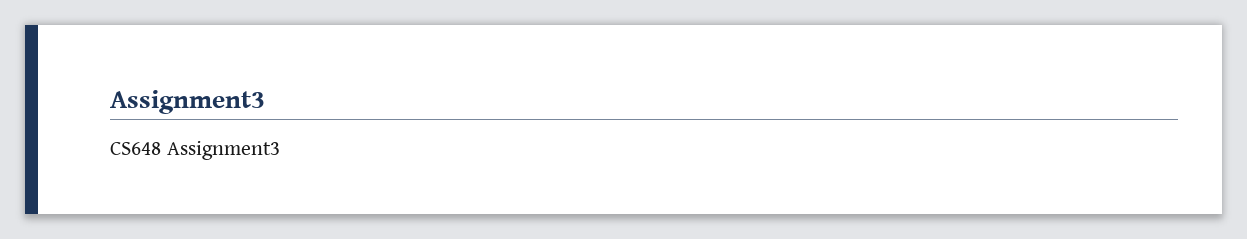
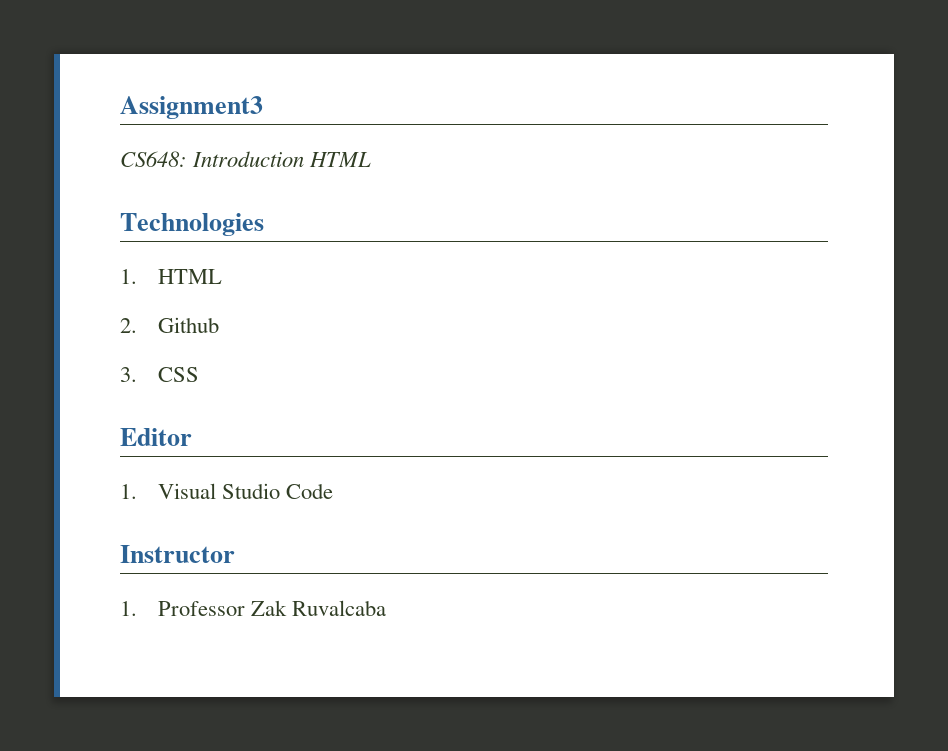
- CS648 Assignment3
+ CS648: Introduction HTML
+ Technologies
+ 1. HTML
+ 2. Github
+ 3. CSS
+ Editor
+ 1. Visual Studio Code
+ Instructor
+ 1. Professor Zak Ruvalcaba

